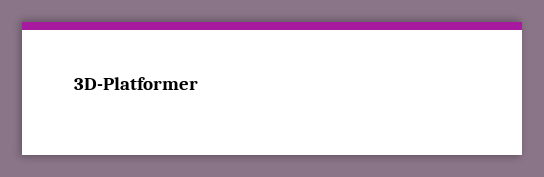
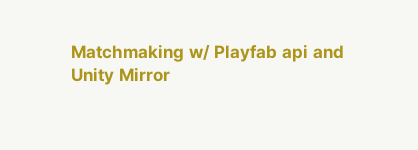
- 3D-Platformer
+ Matchmaking w/ Playfab api and Unity Mirror

